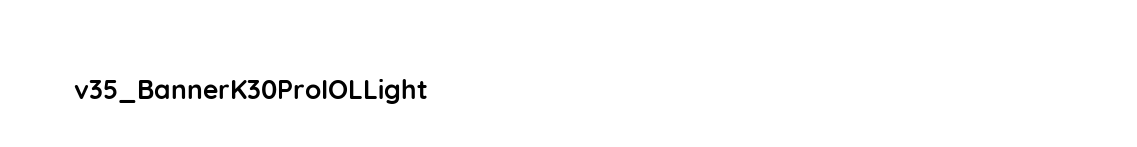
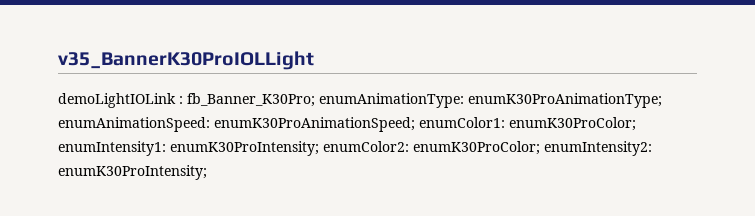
+ demoLightIOLink : fb_Banner_K30Pro; enumAnimationType: enumK30ProAnimationType; enumAnimationSpeed: enumK30ProAnimationSpeed; enumColor1: enumK30ProColor; enumIntensity1: enumK30ProIntensity; enumColor2: enumK30ProColor; enumIntensity2: enumK30ProIntensity;

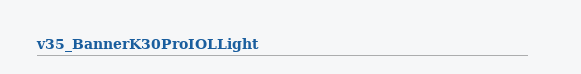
- demoLightIOLink : fb_Banner_K30Pro; enumAnimationType: enumK30ProAnimationType; enumAnimationSpeed: enumK30ProAnimationSpeed; enumColor1: enumK30ProColor; enumIntensity1: enumK30ProIntensity; enumColor2: enumK30ProColor; enumIntensity2: enumK30ProIntensity;

